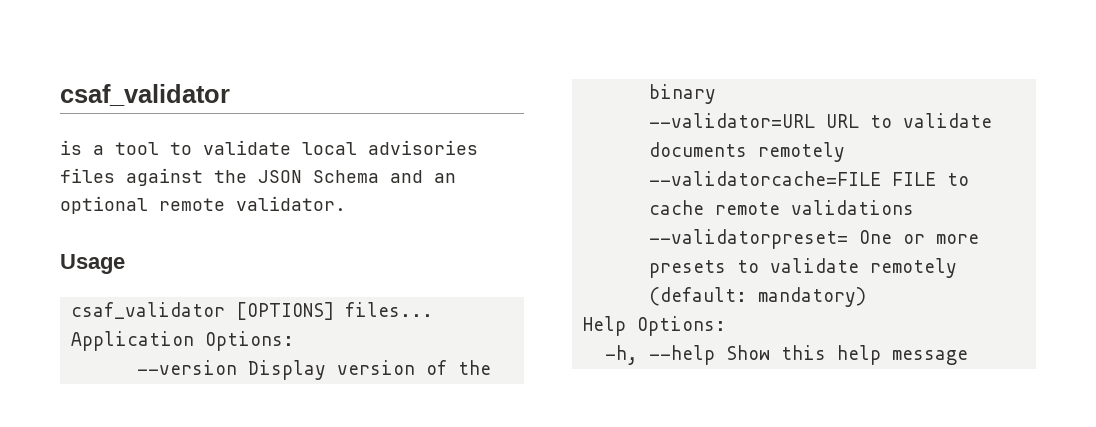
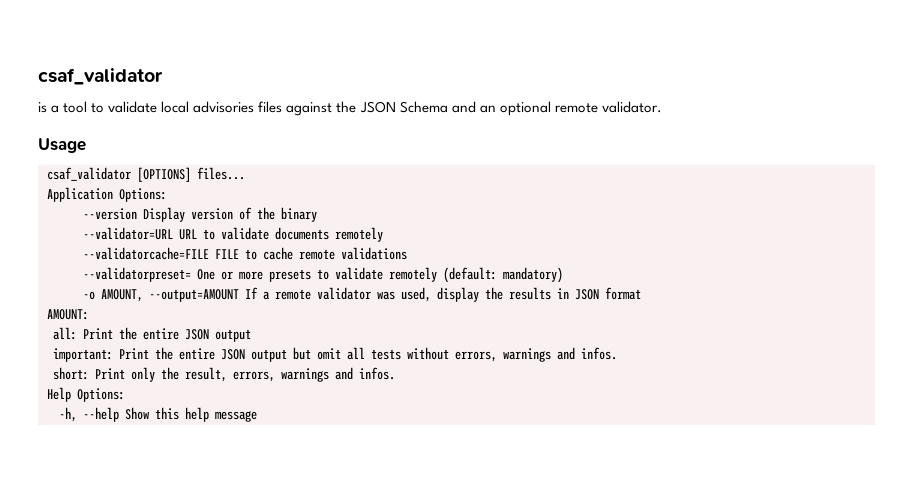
+ -o AMOUNT, --output=AMOUNT If a remote validator was used, display the results in JSON format
+ AMOUNT:
+ all: Print the entire JSON output
+ important: Print the entire JSON output but omit all tests without errors, warnings and infos.
+ short: Print only the result, errors, warnings and infos.

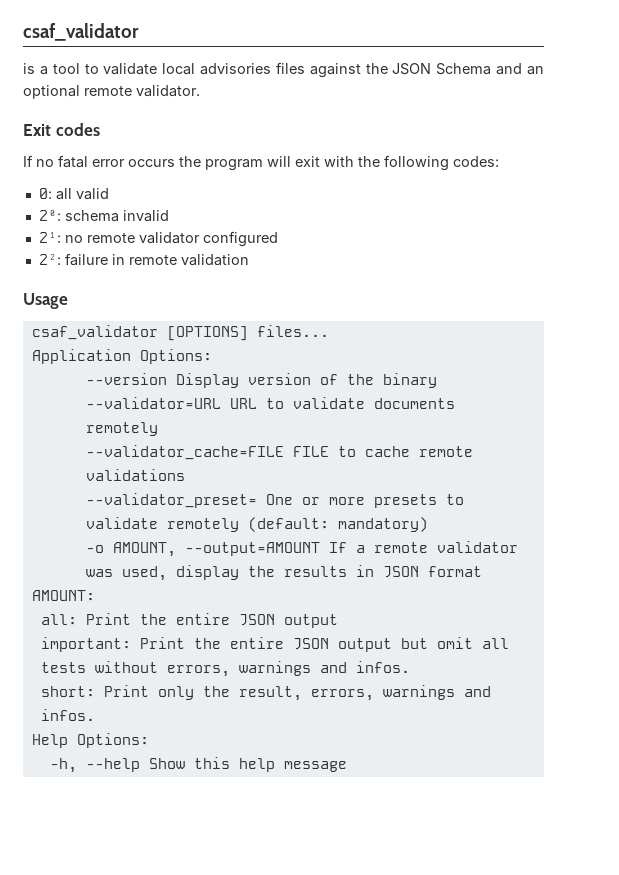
+ Exit codes
+ If no fatal error occurs the program will exit with the following codes:
+ 0: all valid
+ 2⁰: schema invalid
+ 2¹: no remote validator configured
+ 2²: failure in remote validation
- --validatorcache=FILE FILE to cache remote validations
+ --validator_cache=FILE FILE to cache remote validations
- --validatorpreset= One or more presets to validate remotely (default: mandatory)
+ --validator_preset= One or more presets to validate remotely (default: mandatory)

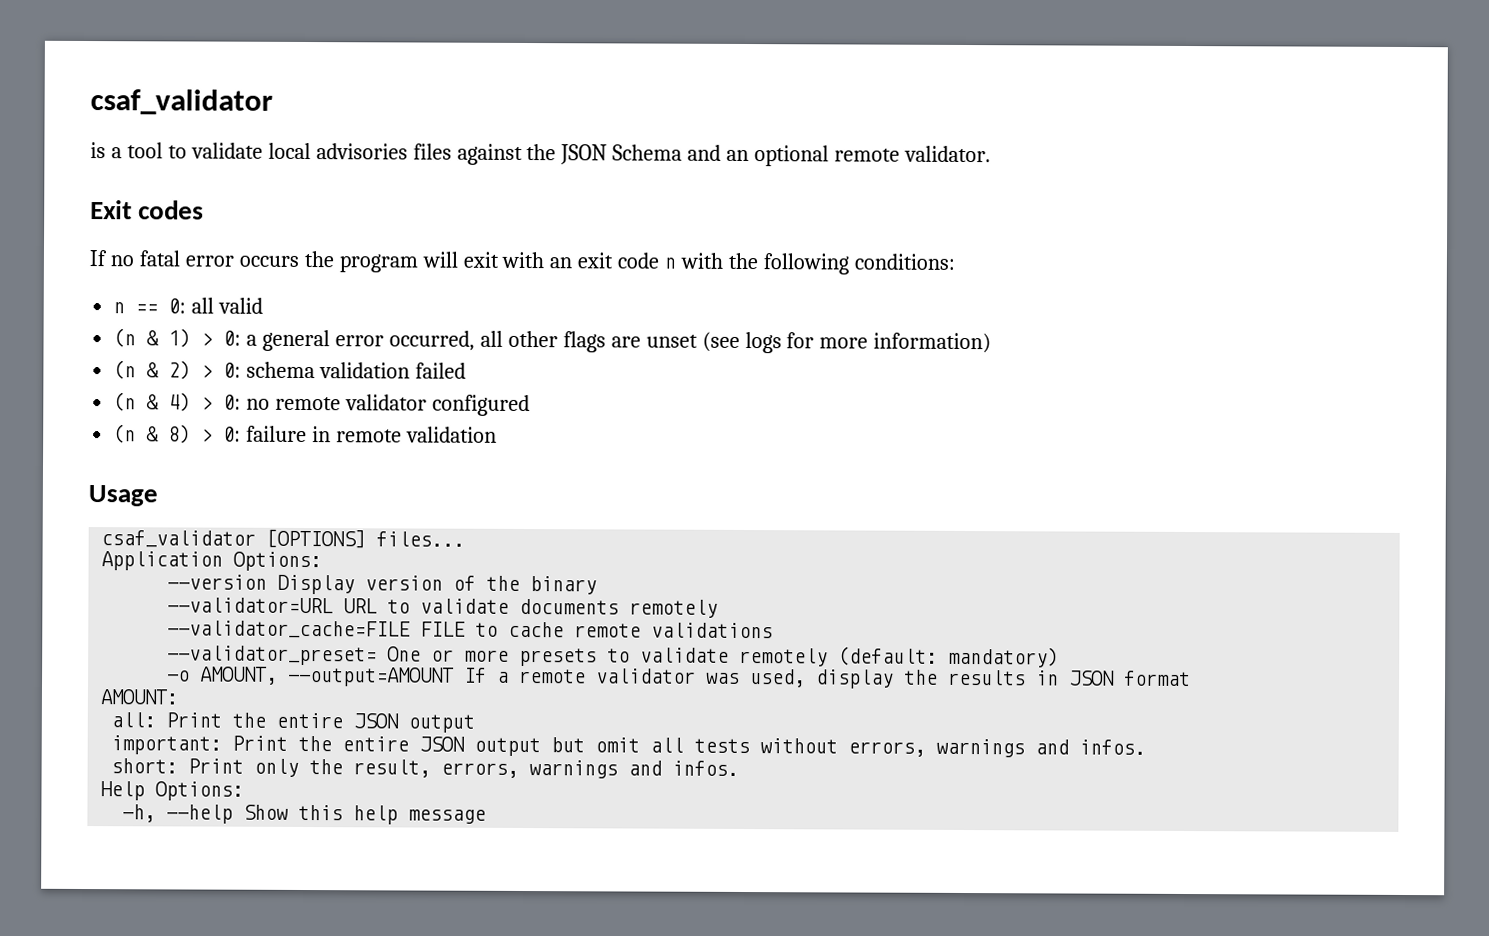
- If no fatal error occurs the program will exit with the following codes:
- 0: all valid
- 2⁰: schema invalid
- 2¹: no remote validator configured
+ If no fatal error occurs the program will exit with an exit code n with the following conditions:
+ n == 0: all valid
+ (n & 1) > 0: a general error occurred, all other flags are unset (see logs for more information)
+ (n & 2) > 0: schema validation failed
+ (n & 4) > 0: no remote validator configured
- 2²: failure in remote validation
+ (n & 8) > 0: failure in remote validation

